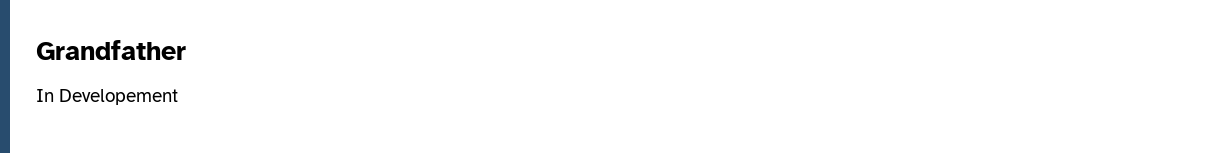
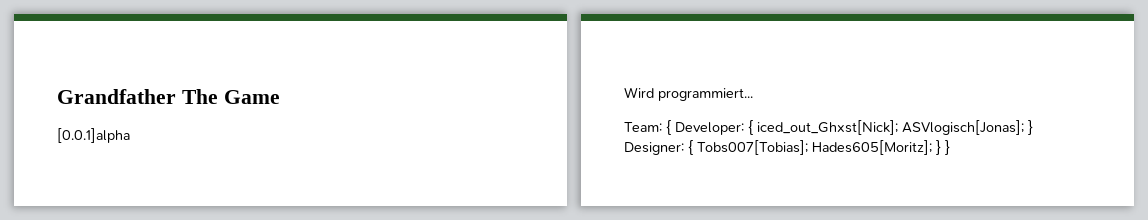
- Grandfather
- In Developement
+ Grandfather The Game
+ [0.0.1]alpha
+ Wird programmiert...
+ Team: { Developer: { iced_out_Ghxst[Nick]; ASVlogisch[Jonas]; } Designer: { Tobs007[Tobias]; Hades605[Moritz]; } }

